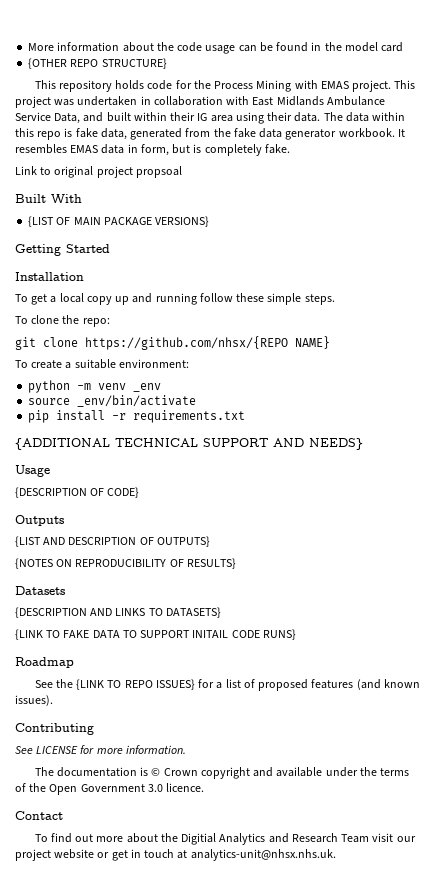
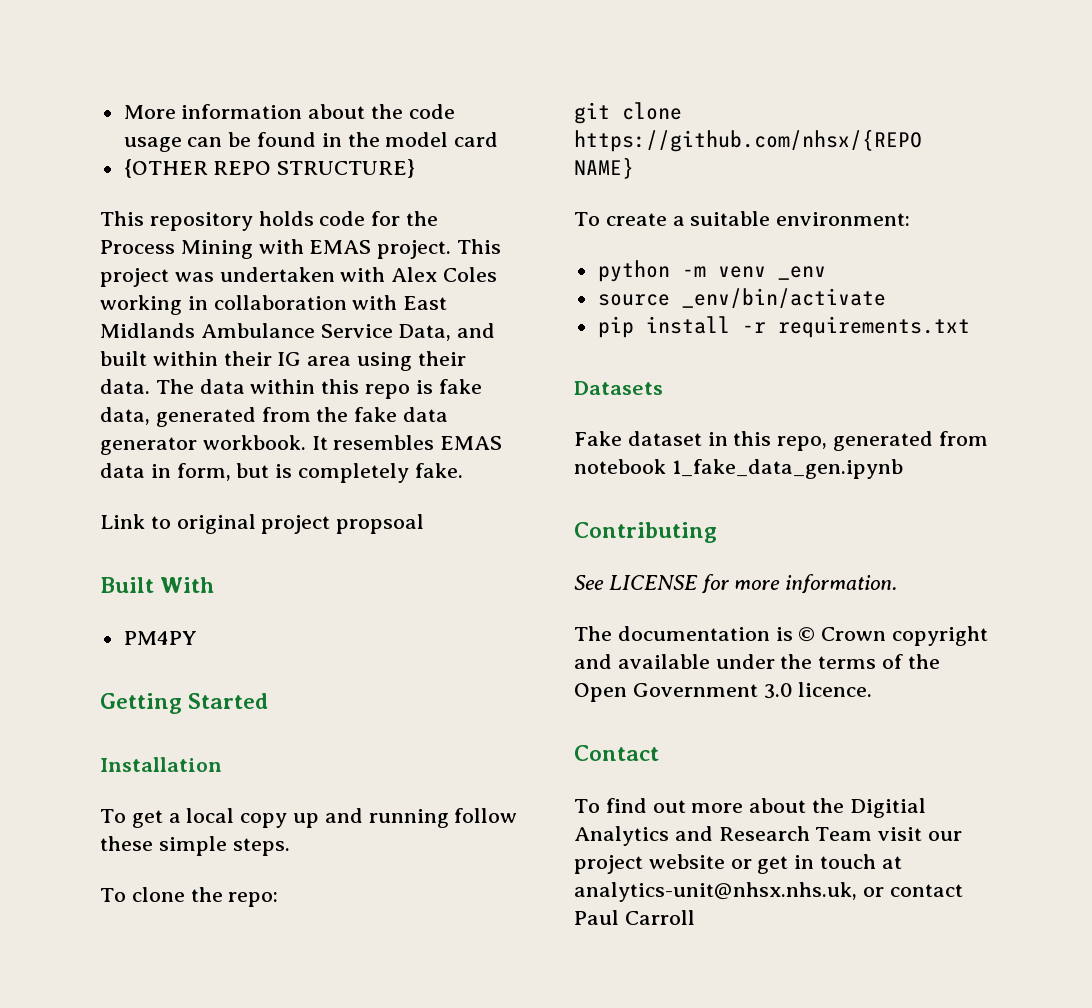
- This project was undertaken in collaboration with East Midlands Ambulance Service Data, and built within their IG area using their data.
+ This project was undertaken with Alex Coles working in collaboration with East Midlands Ambulance Service Data, and built within their IG area using their data.
- {LIST OF MAIN PACKAGE VERSIONS}
+ PM4PY
- {ADDITIONAL TECHNICAL SUPPORT AND NEEDS}
- Usage
- {DESCRIPTION OF CODE}
- Outputs
- {LIST AND DESCRIPTION OF OUTPUTS}
- {NOTES ON REPRODUCIBILITY OF RESULTS}
  Datasets
- {DESCRIPTION AND LINKS TO DATASETS}
- {LINK TO FAKE DATA TO SUPPORT INITAIL CODE RUNS}
- Roadmap
- See the {LINK TO REPO ISSUES} for a list of proposed features (and known issues).
+ Fake dataset in this repo, generated from notebook 1_fake_data_gen.ipynb
- To find out more about the Digitial Analytics and Research Team visit our project website or get in touch at analytics-unit@nhsx.nhs.uk.
+ To find out more about the Digitial Analytics and Research Team visit our project website or get in touch at analytics-unit@nhsx.nhs.uk, or contact Paul Carroll

